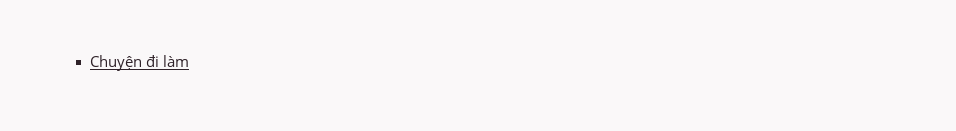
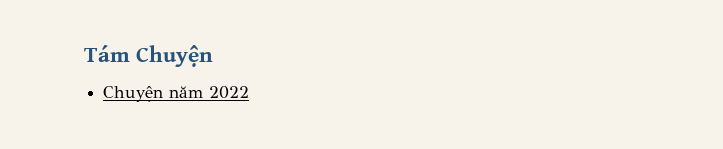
- Chuyện đi làm
+ Tám Chuyện
+ Chuyện năm 2022

